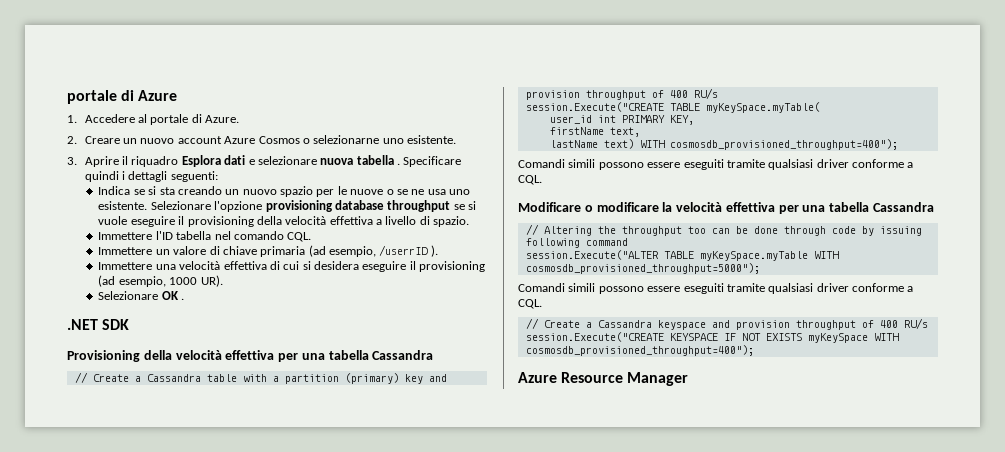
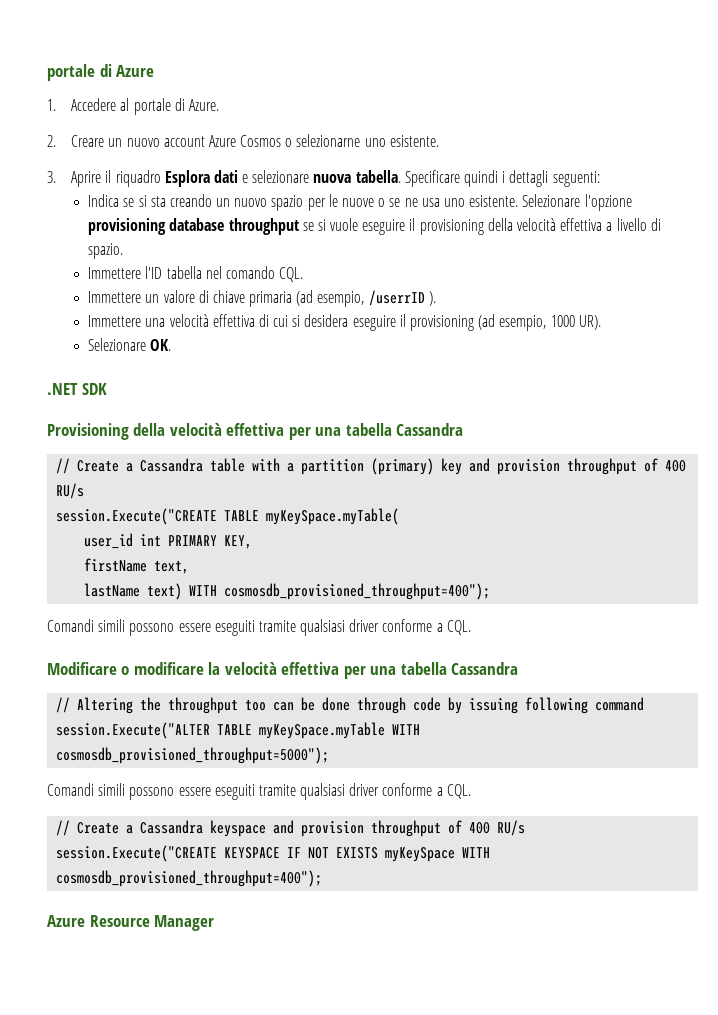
- 3. Aprire il riquadro Esplora dati e selezionare nuova tabella .
+ 3. Aprire il riquadro Esplora dati e selezionare nuova tabella.
- Selezionare OK .
+ Selezionare OK.

